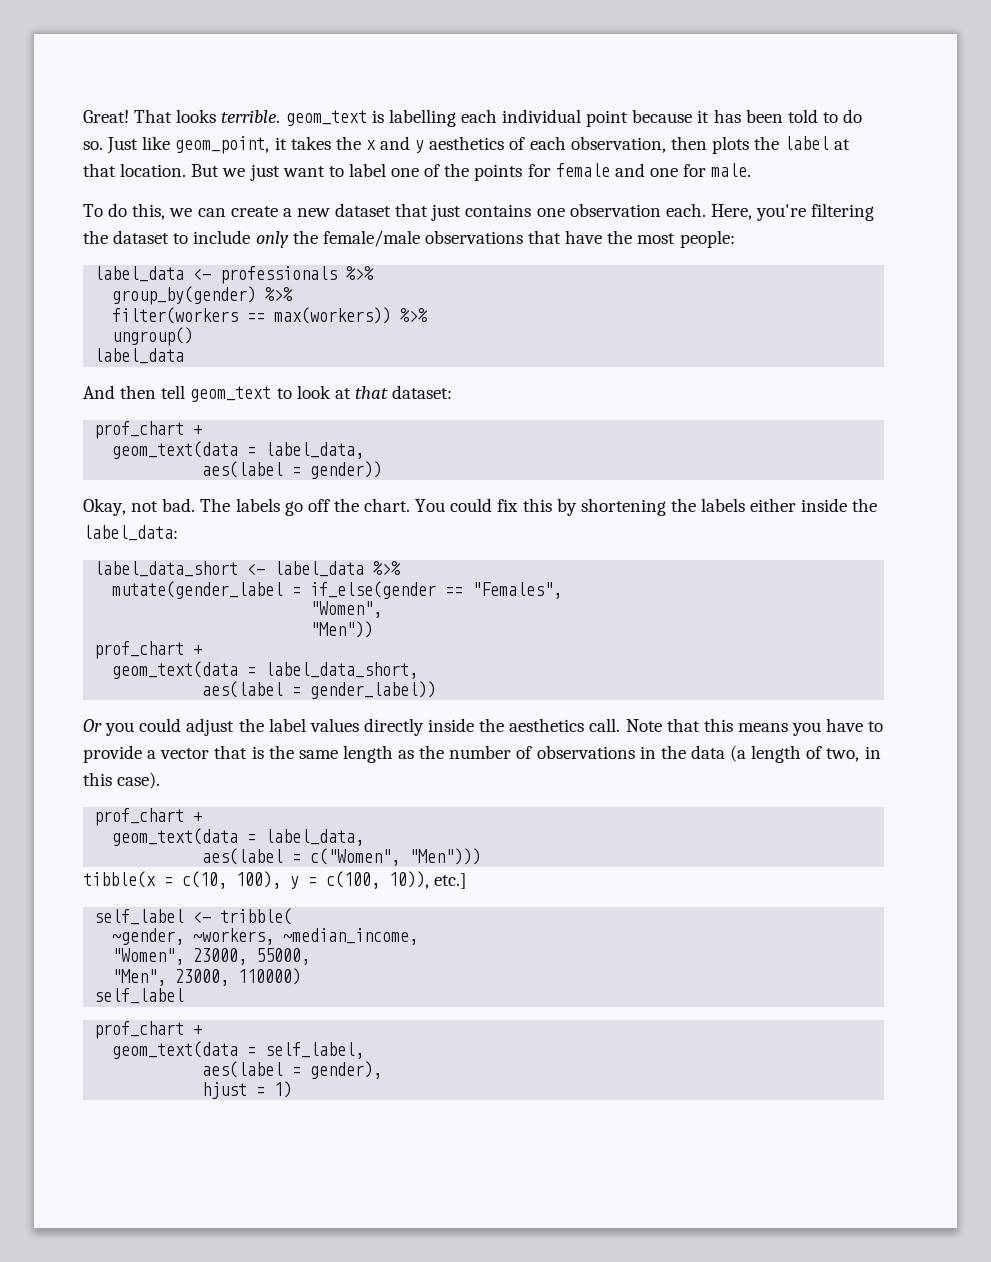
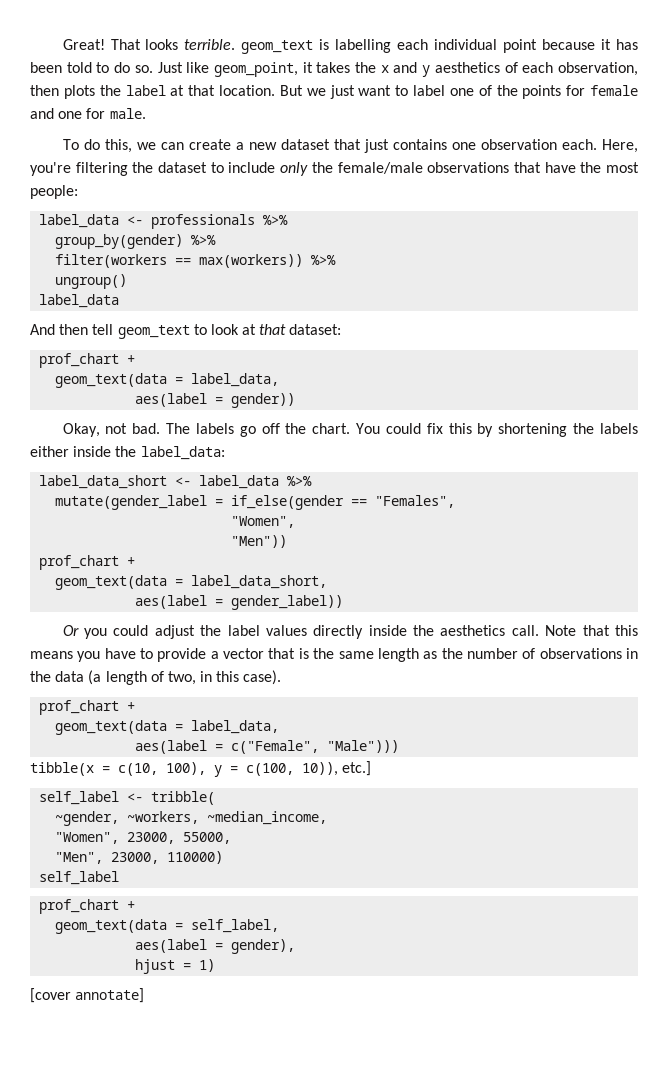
- aes(label = c("Women", "Men")))
+ aes(label = c("Female", "Male")))
+ [cover annotate]

